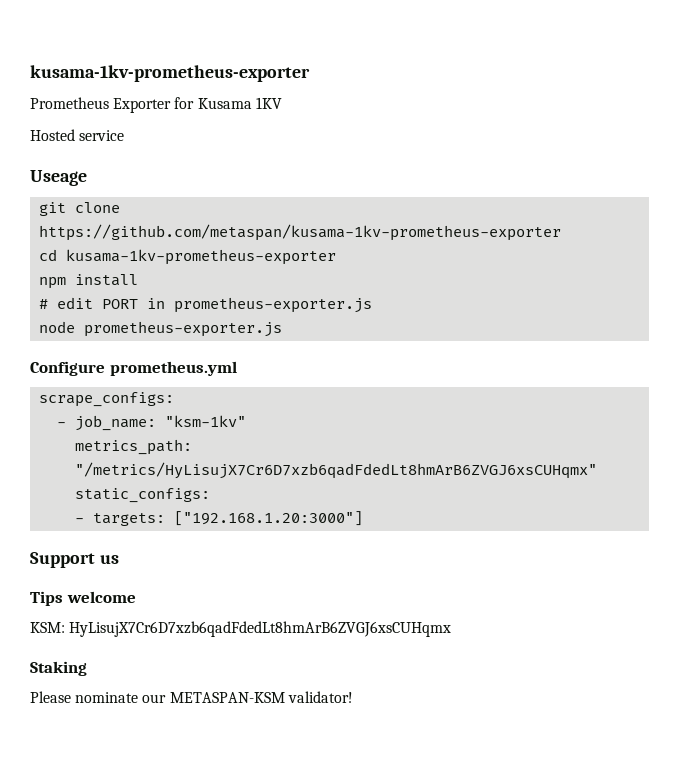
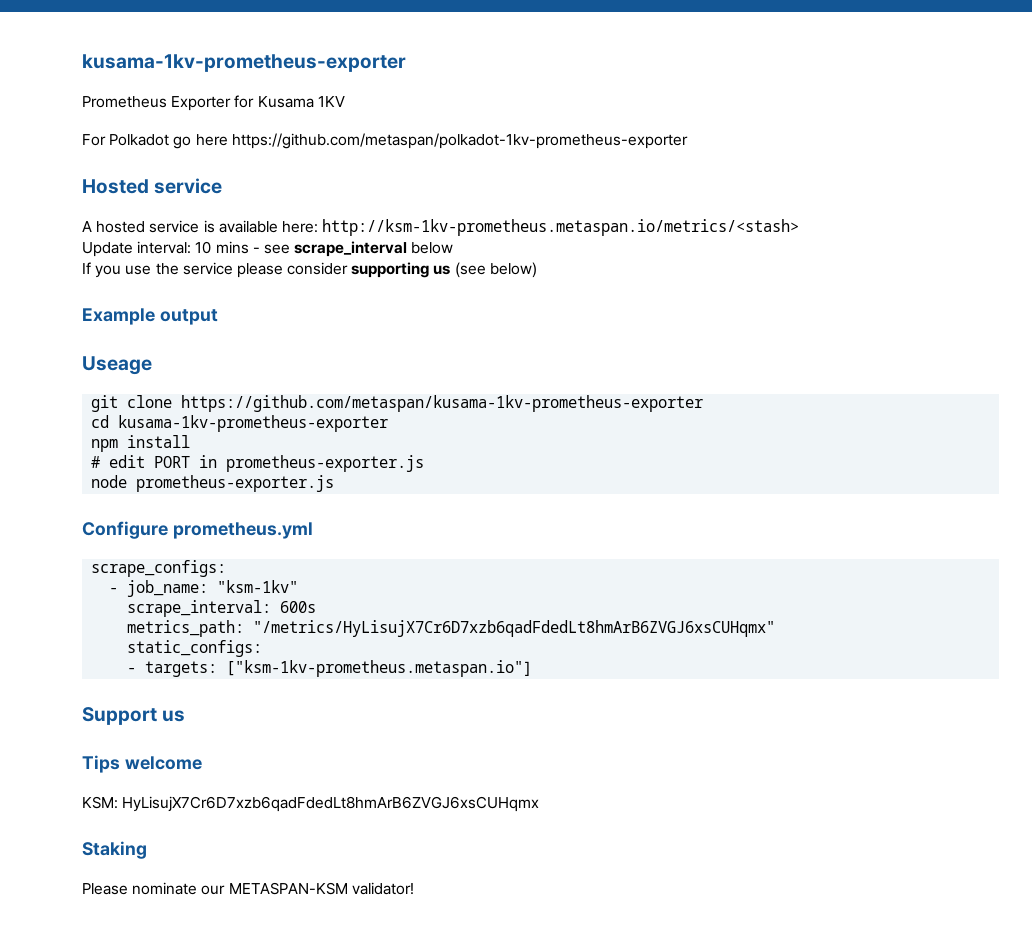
+ For Polkadot go here https://github.com/metaspan/polkadot-1kv-prometheus-exporter
  Hosted service
+ A hosted service is available here: http://ksm-1kv-prometheus.metaspan.io/metrics/<stash>
+ Update interval: 10 mins - see scrape_interval below
+ If you use the service please consider supporting us (see below)
+ Example output
+ scrape_interval: 600s
- - targets: ["192.168.1.20:3000"]
+ - targets: ["ksm-1kv-prometheus.metaspan.io"]

